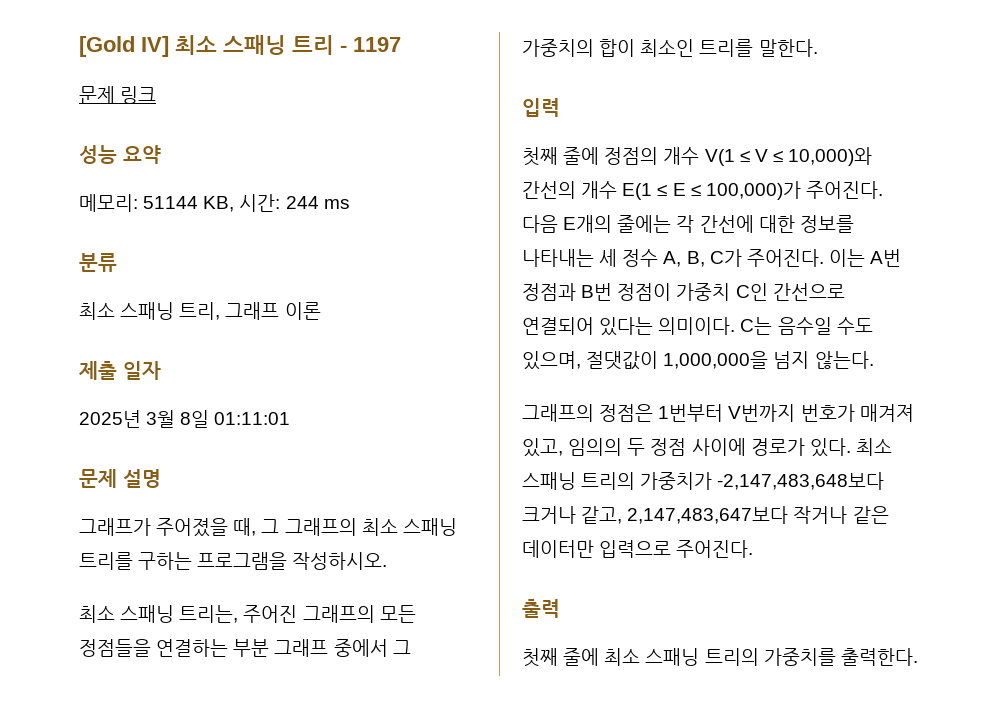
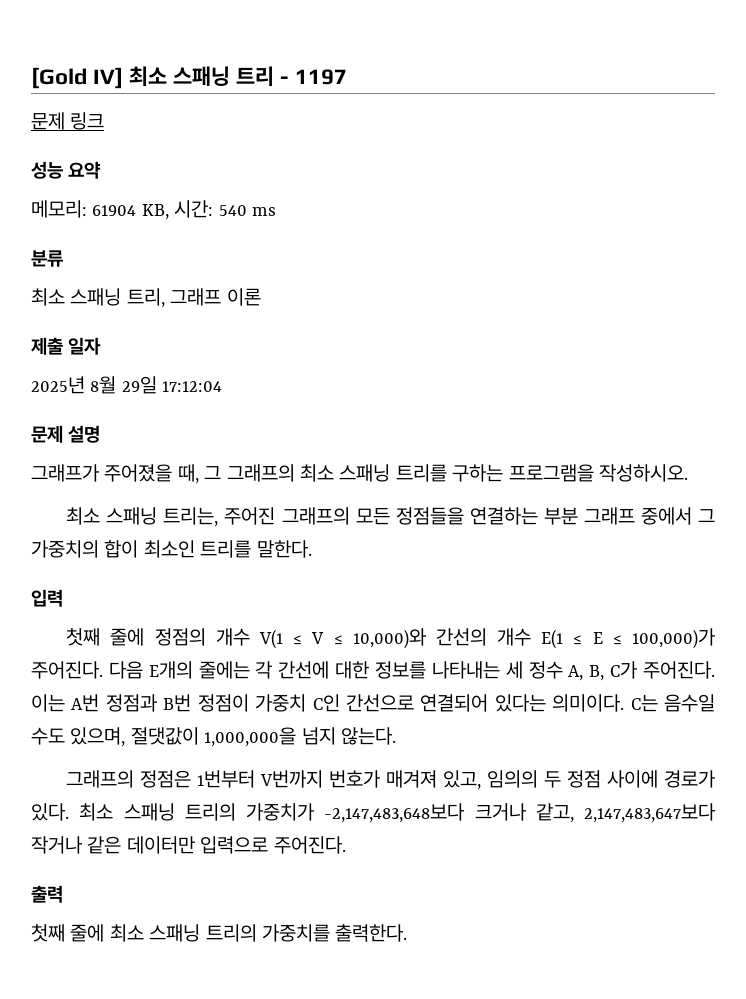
- 메모리: 51144 KB, 시간: 244 ms
+ 메모리: 61904 KB, 시간: 540 ms
- 2025년 3월 8일 01:11:01
+ 2025년 8월 29일 17:12:04

